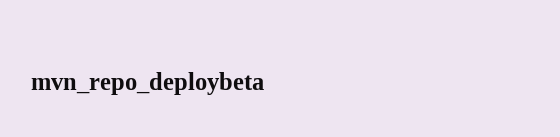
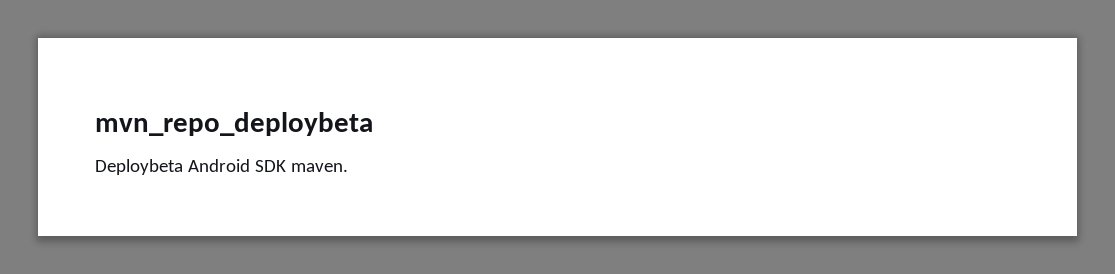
+ Deploybeta Android SDK maven.

